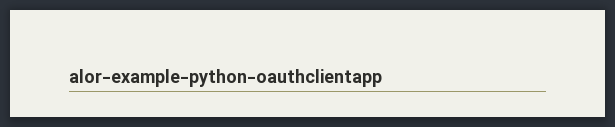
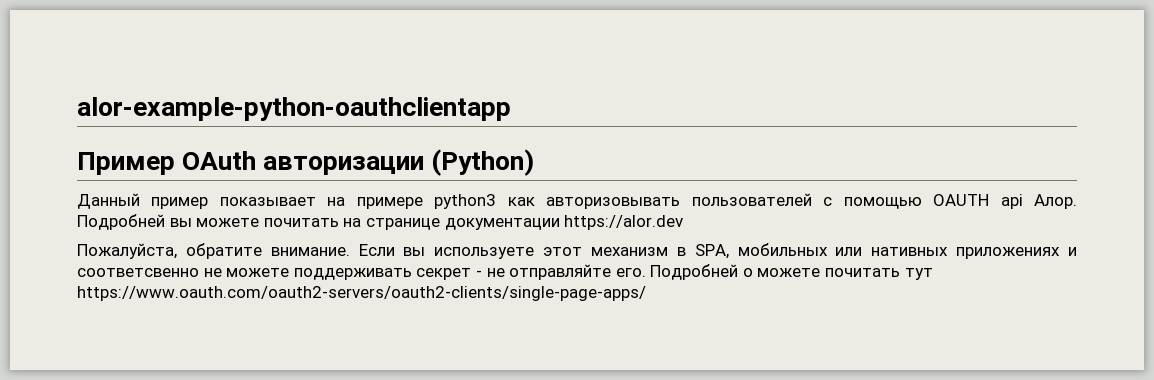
+ Пример OAuth авторизации (Python)
+ Данный пример показывает на примере python3 как авторизовывать пользователей с помощью OAUTH api Алор. Подробней вы можете почитать на странице документации https://alor.dev
+ Пожалуйста, обратите внимание. Если вы используете этот механизм в SPA, мобильных или нативных приложениях и соответсвенно не можете поддерживать секрет - не отправляйте его. Подробней о можете почитать тут https://www.oauth.com/oauth2-servers/oauth2-clients/single-page-apps/

